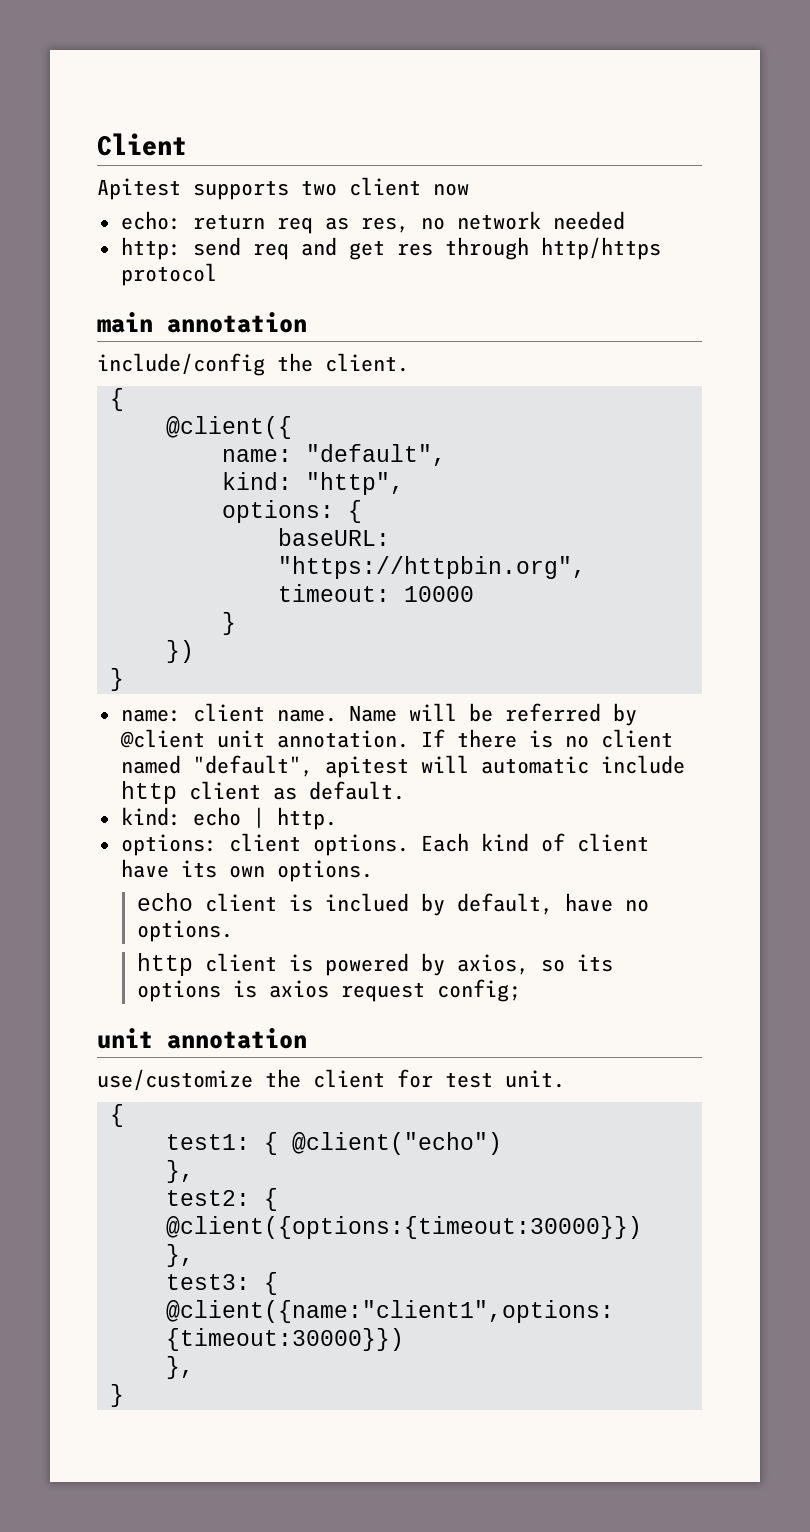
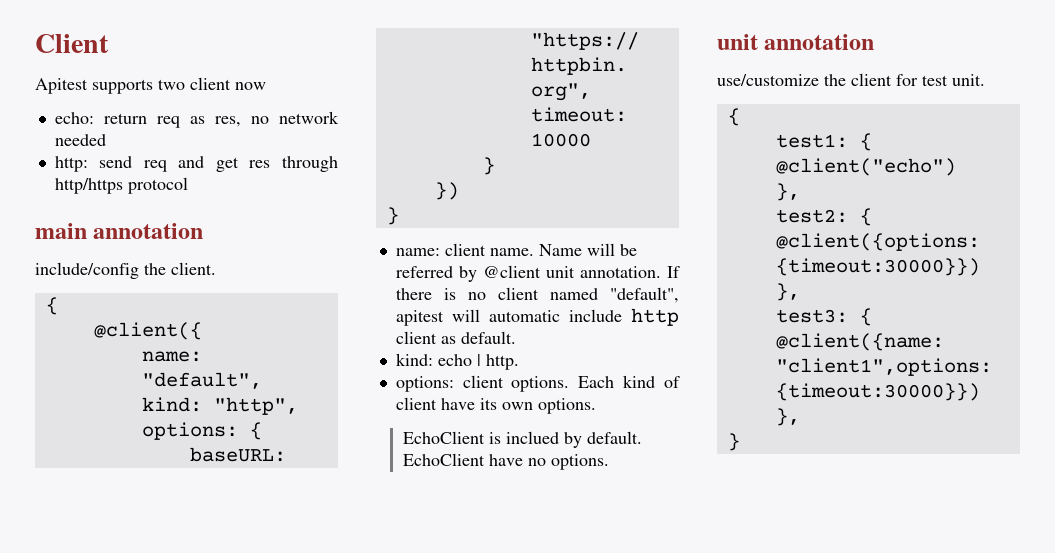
- echo client is inclued by default, have no options.
+ EchoClient is inclued by default. EchoClient have no options.
- http client is powered by axios, so its options is axios request config;

